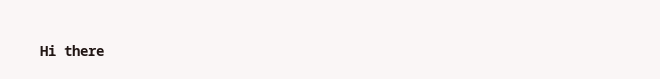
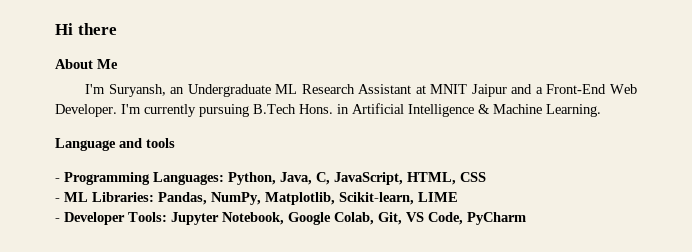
+ About Me
+ I'm Suryansh, an Undergraduate ML Research Assistant at MNIT Jaipur and a Front-End Web Developer. I'm currently pursuing B.Tech Hons. in Artificial Intelligence & Machine Learning.
+ Language and tools
+ - Programming Languages: Python, Java, C, JavaScript, HTML, CSS
+ - ML Libraries: Pandas, NumPy, Matplotlib, Scikit-learn, LIME
+ - Developer Tools: Jupyter Notebook, Google Colab, Git, VS Code, PyCharm

